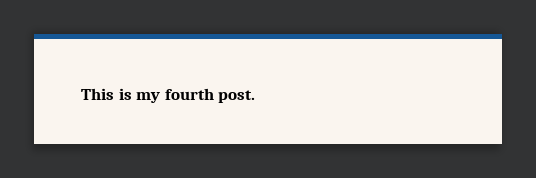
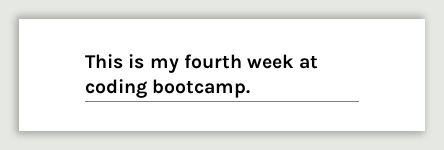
- This is my fourth post.
+ This is my fourth week at coding bootcamp.

